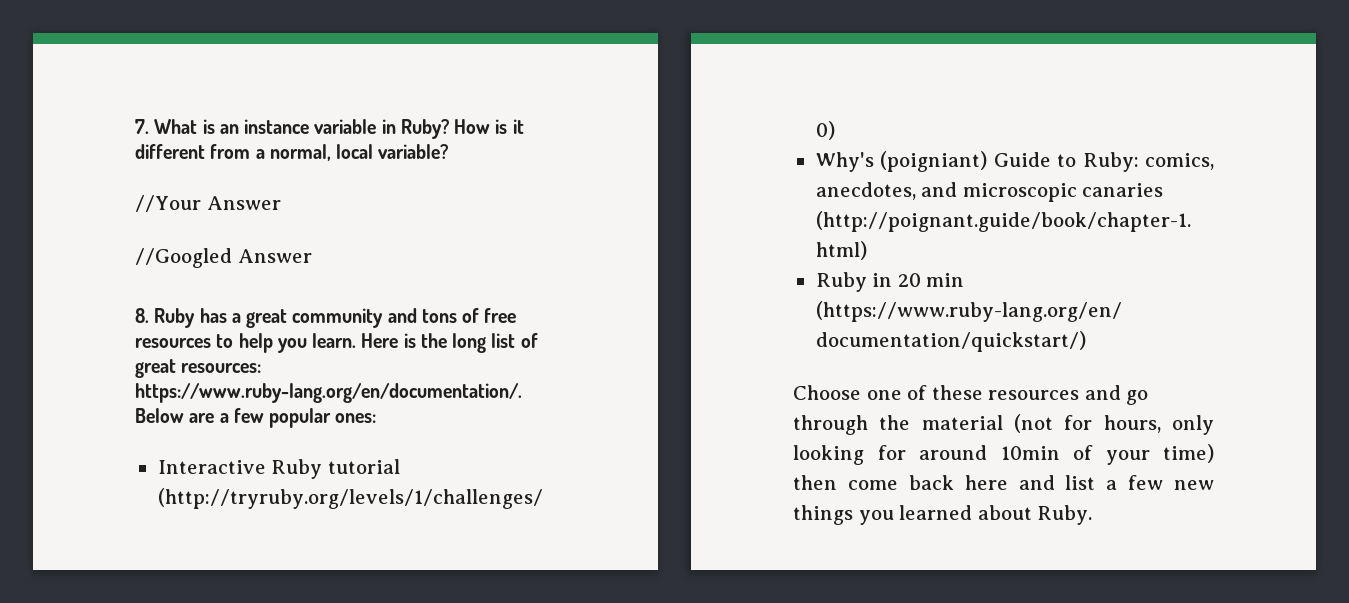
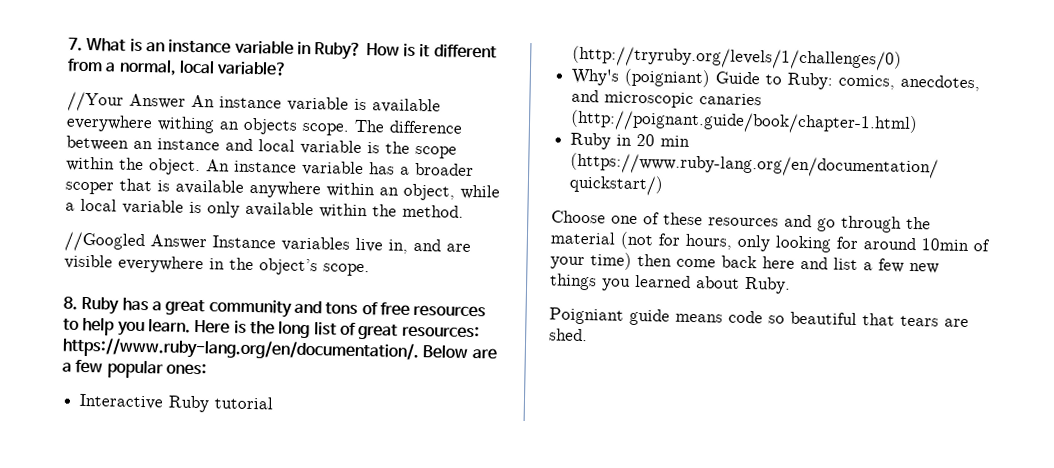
- //Your Answer
- //Googled Answer
+ //Your Answer An instance variable is available everywhere withing an objects scope. The difference between an instance and local variable is the scope within the object. An instance variable has a broader scoper that is available anywhere within an object, while a local variable is only available within the method.
+ //Googled Answer Instance variables live in, and are visible everywhere in the object’s scope.
+ Poigniant guide means code so beautiful that tears are shed.

